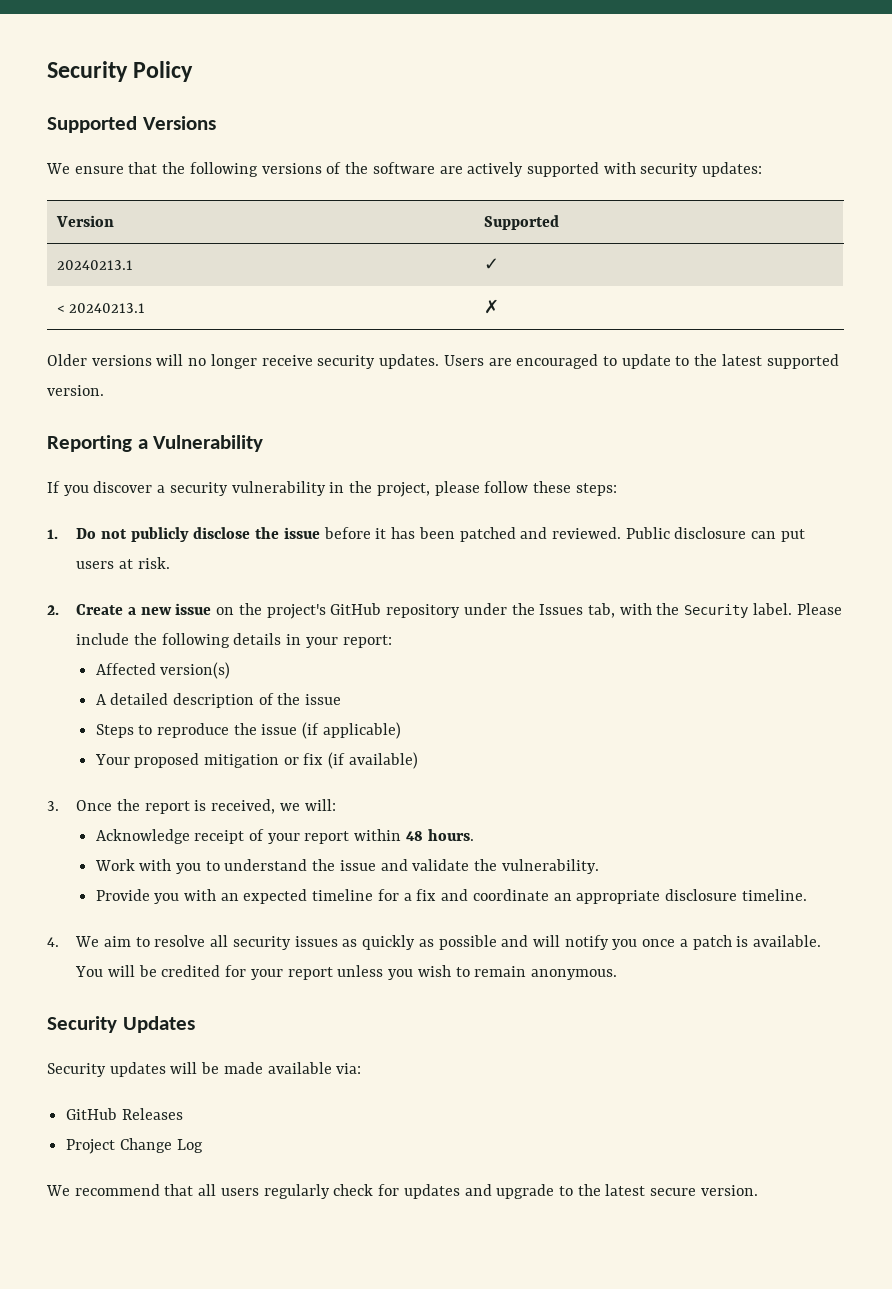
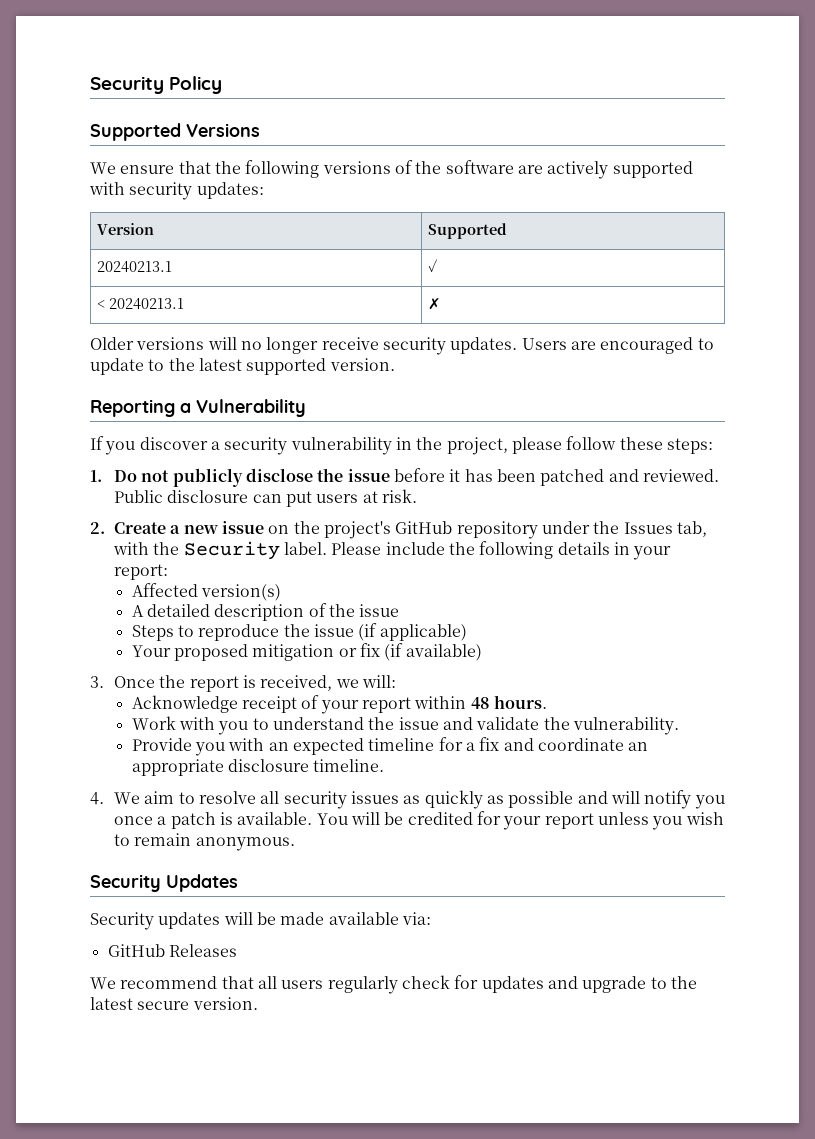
- Project Change Log

